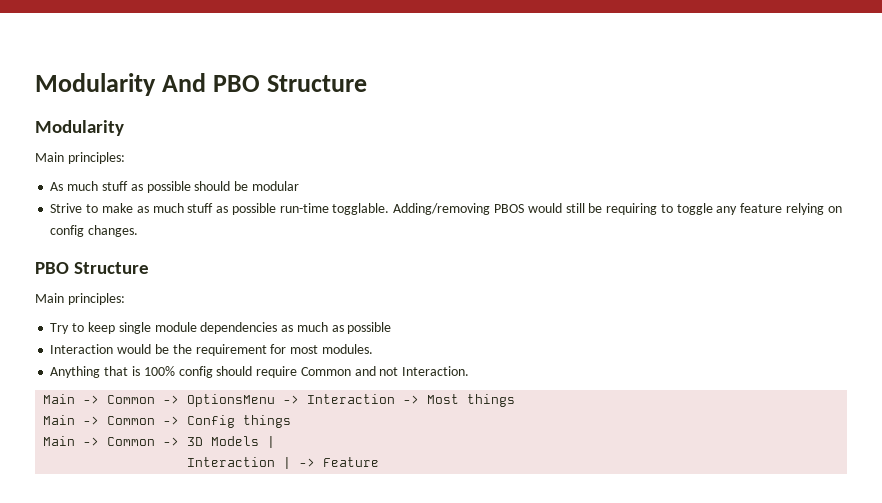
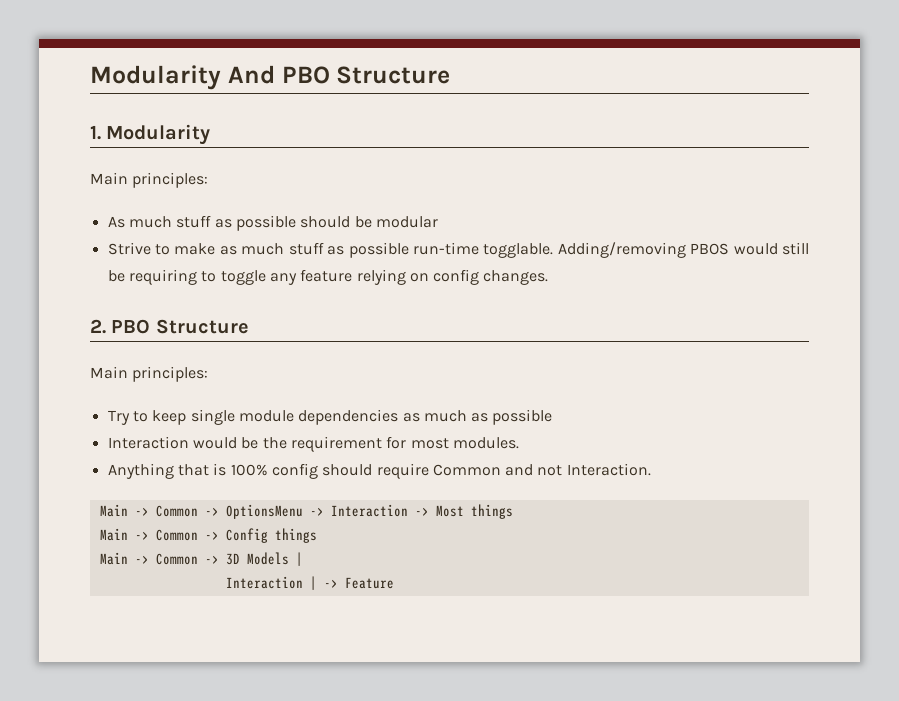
  Modularity And PBO Structure
- Modularity
+ 1. Modularity
  Adding/removing PBOS would still be requiring to toggle any feature relying on config changes.
- PBO Structure
+ 2. PBO Structure

